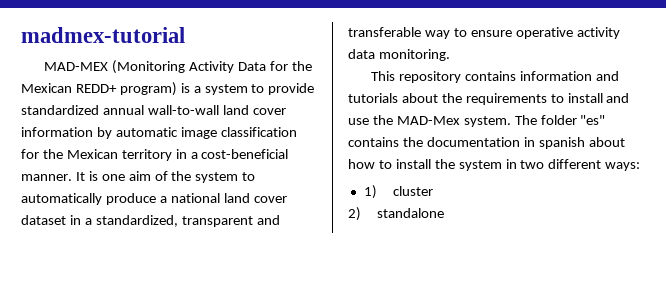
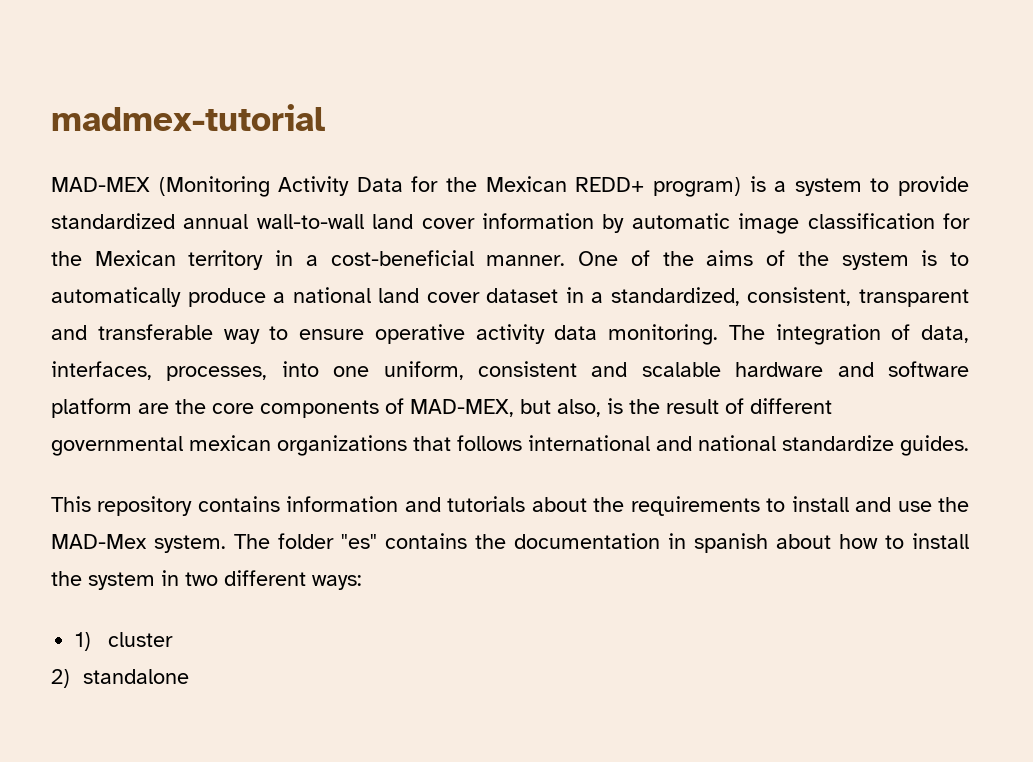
- It is one aim of the system to automatically produce a national land cover dataset in a standardized, transparent and transferable way to ensure operative activity data monitoring.
+ One of the aims of the system is to automatically produce a national land cover dataset in a standardized, consistent, transparent and transferable way to ensure operative activity data monitoring. The integration of data, interfaces, processes, into one uniform, consistent and scalable hardware and software platform are the core components of MAD-MEX, but also, is the result of different governmental mexican organizations that follows international and national standardize guides.

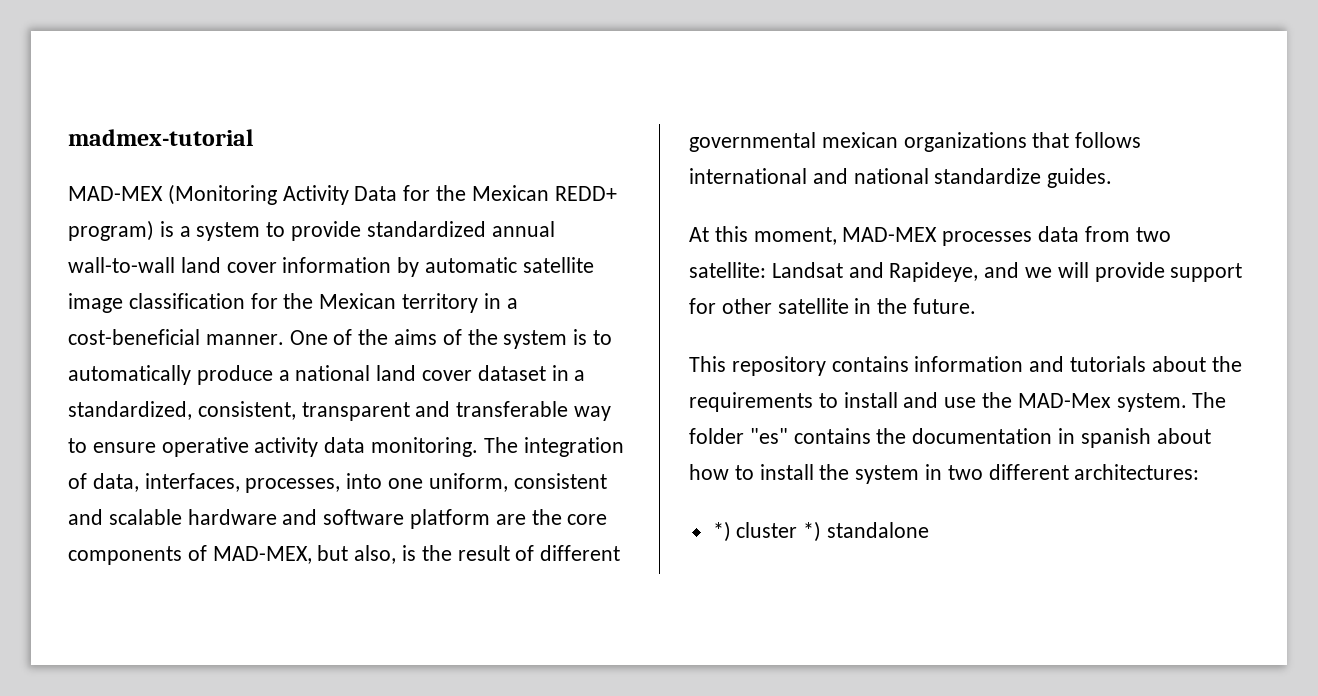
- MAD-MEX (Monitoring Activity Data for the Mexican REDD+ program) is a system to provide standardized annual wall-to-wall land cover information by automatic image classification for the Mexican territory in a cost-beneficial manner.
+ MAD-MEX (Monitoring Activity Data for the Mexican REDD+ program) is a system to provide standardized annual wall-to-wall land cover information by automatic satellite image classification for the Mexican territory in a cost-beneficial manner.
+ At this moment, MAD-MEX processes data from two satellite: Landsat and Rapideye, and we will provide support for other satellite in the future.
- The folder "es" contains the documentation in spanish about how to install the system in two different ways:
- 1) cluster
- 2) standalone
+ The folder "es" contains the documentation in spanish about how to install the system in two different architectures:
+ *) cluster *) standalone

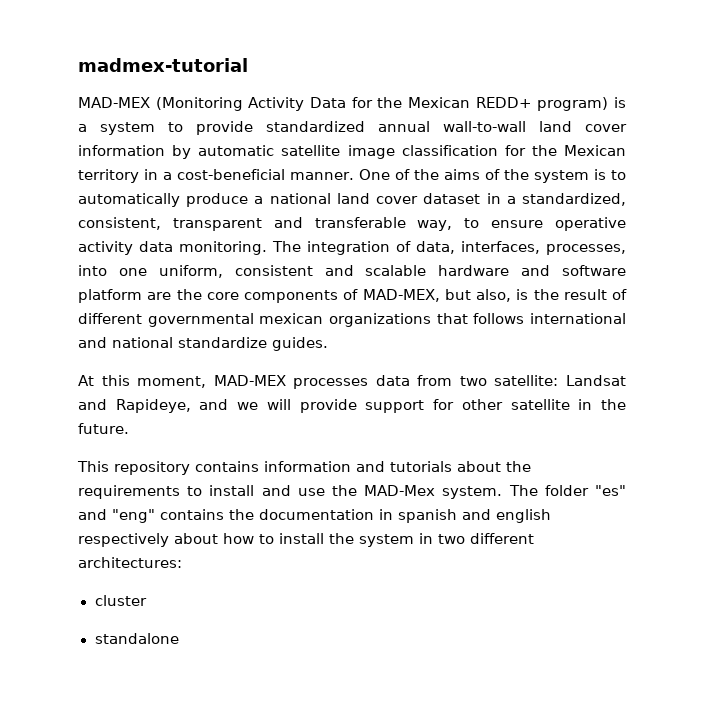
- One of the aims of the system is to automatically produce a national land cover dataset in a standardized, consistent, transparent and transferable way to ensure operative activity data monitoring.
+ One of the aims of the system is to automatically produce a national land cover dataset in a standardized, consistent, transparent and transferable way, to ensure operative activity data monitoring.
- The folder "es" contains the documentation in spanish about how to install the system in two different architectures:
+ The folder "es" and "eng" contains the documentation in spanish and english respectively about how to install the system in two different architectures:
- *) cluster *) standalone
+ cluster
+ standalone

